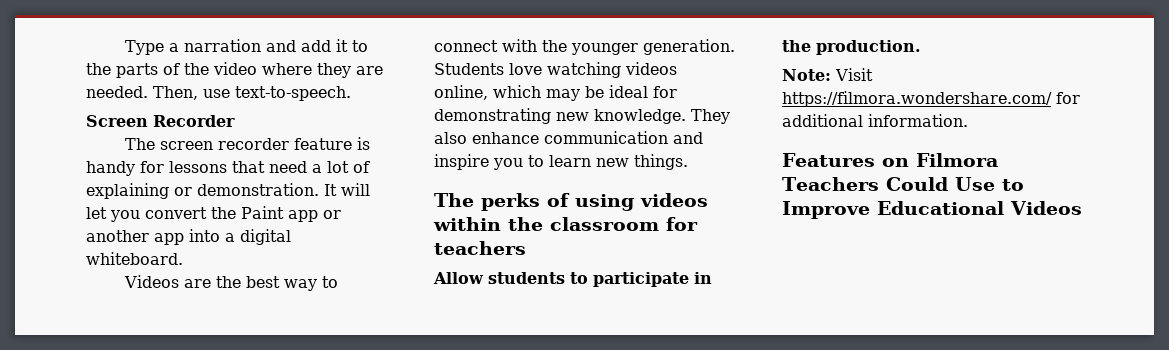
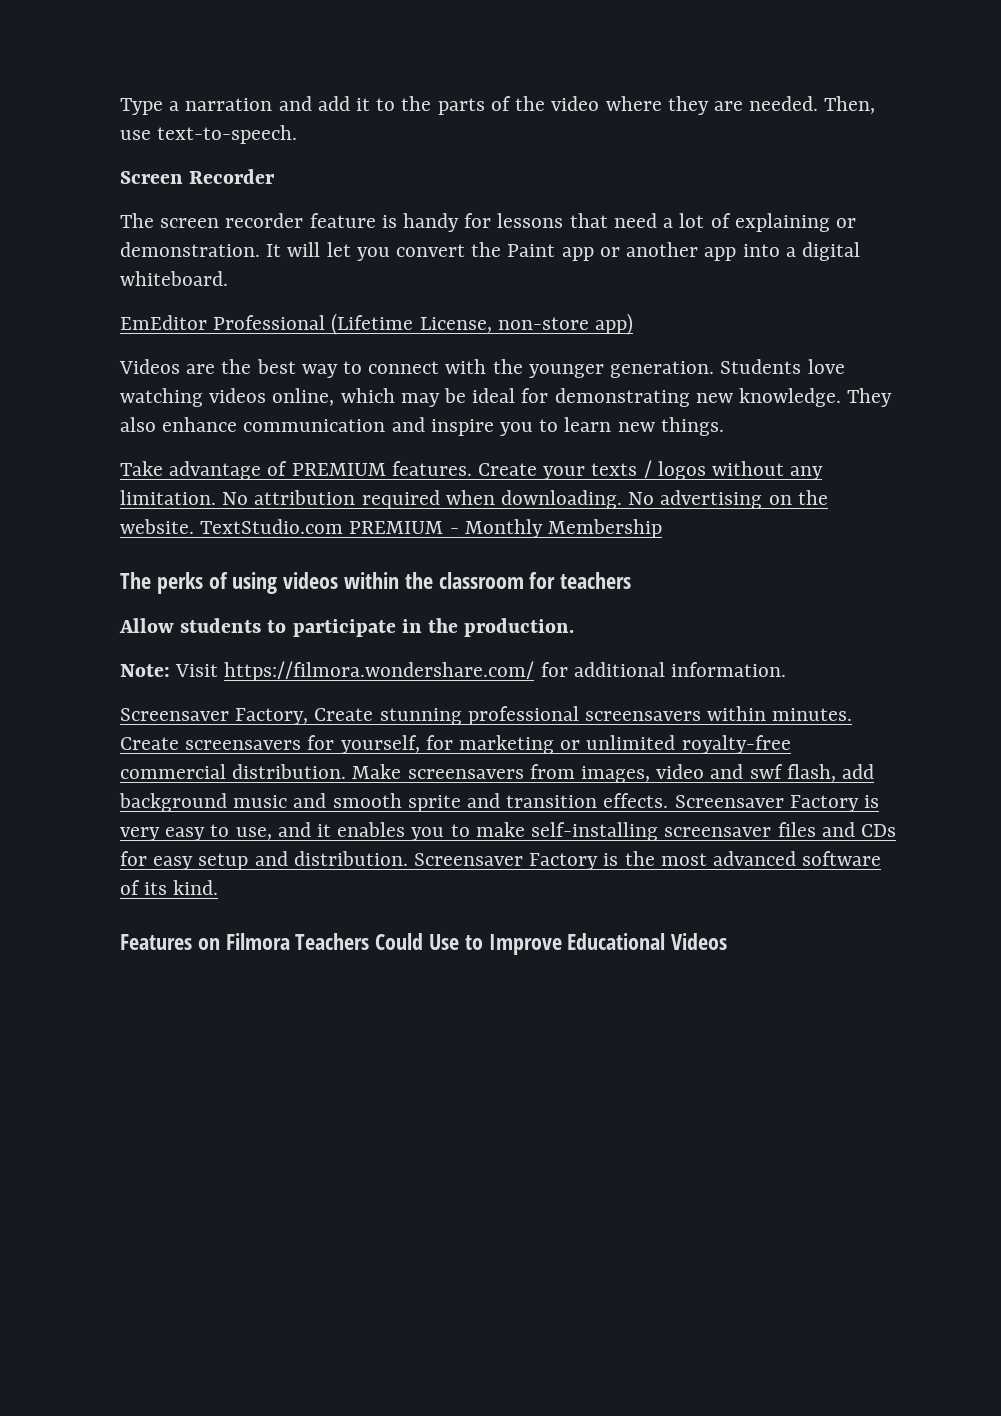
+ EmEditor Professional (Lifetime License, non-store app)
+ Take advantage of PREMIUM features. Create your texts / logos without any limitation. No attribution required when downloading. No advertising on the website. TextStudio.com PREMIUM - Monthly Membership
+ Screensaver Factory, Create stunning professional screensavers within minutes. Create screensavers for yourself, for marketing or unlimited royalty-free commercial distribution. Make screensavers from images, video and swf flash, add background music and smooth sprite and transition effects. Screensaver Factory is very easy to use, and it enables you to make self-installing screensaver files and CDs for easy setup and distribution. Screensaver Factory is the most advanced software of its kind.

